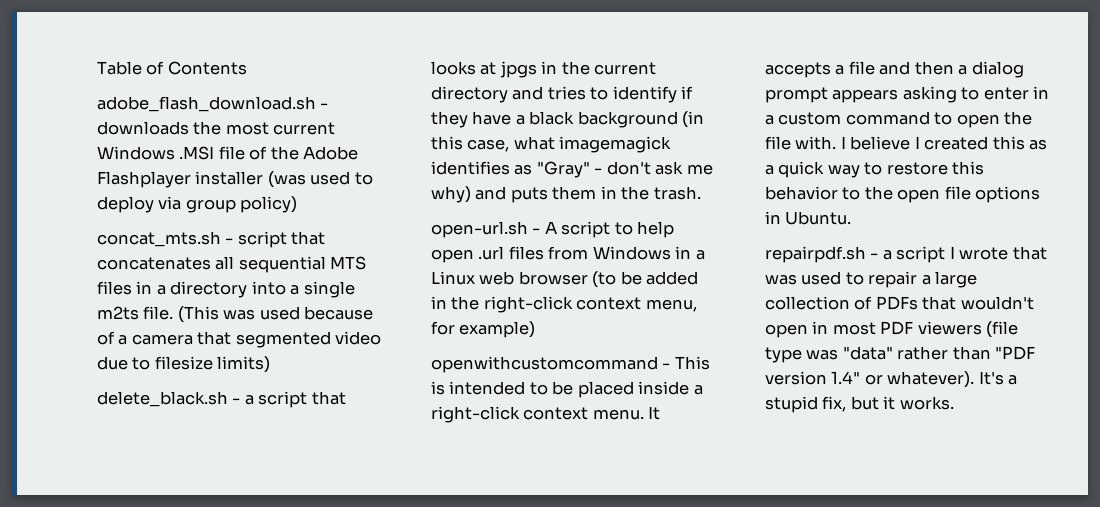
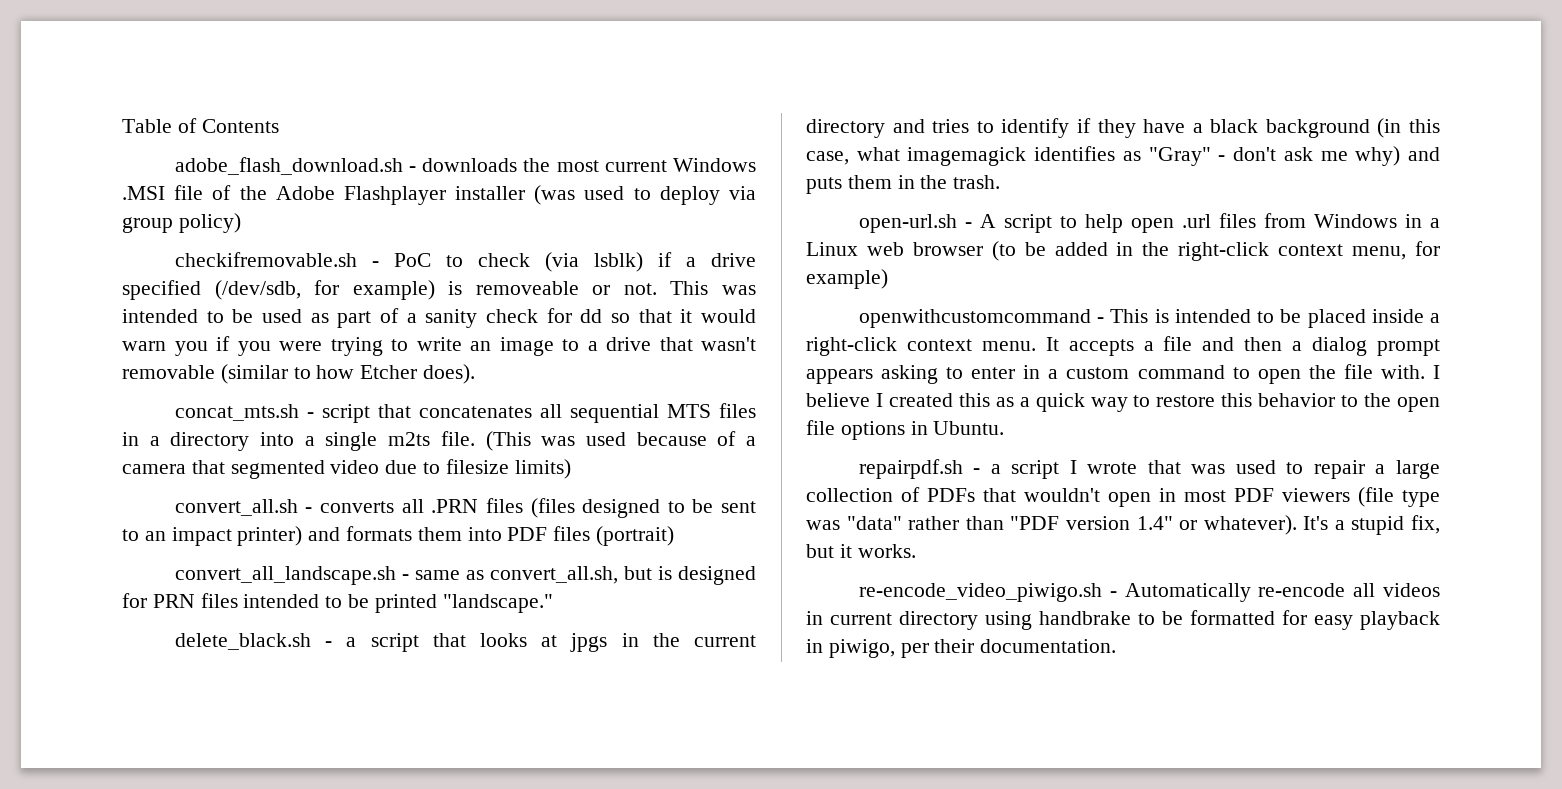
+ checkifremovable.sh - PoC to check (via lsblk) if a drive specified (/dev/sdb, for example) is removeable or not. This was intended to be used as part of a sanity check for dd so that it would warn you if you were trying to write an image to a drive that wasn't removable (similar to how Etcher does).
+ convert_all.sh - converts all .PRN files (files designed to be sent to an impact printer) and formats them into PDF files (portrait)
+ convert_all_landscape.sh - same as convert_all.sh, but is designed for PRN files intended to be printed "landscape."
+ re-encode_video_piwigo.sh - Automatically re-encode all videos in current directory using handbrake to be formatted for easy playback in piwigo, per their documentation.

